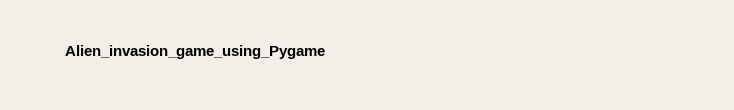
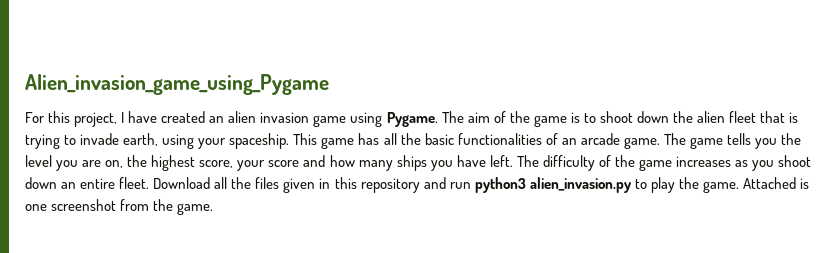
+ For this project, I have created an alien invasion game using Pygame. The aim of the game is to shoot down the alien fleet that is trying to invade earth, using your spaceship. This game has all the basic functionalities of an arcade game. The game tells you the level you are on, the highest score, your score and how many ships you have left. The difficulty of the game increases as you shoot down an entire fleet. Download all the files given in this repository and run python3 alien_invasion.py to play the game. Attached is one screenshot from the game.

